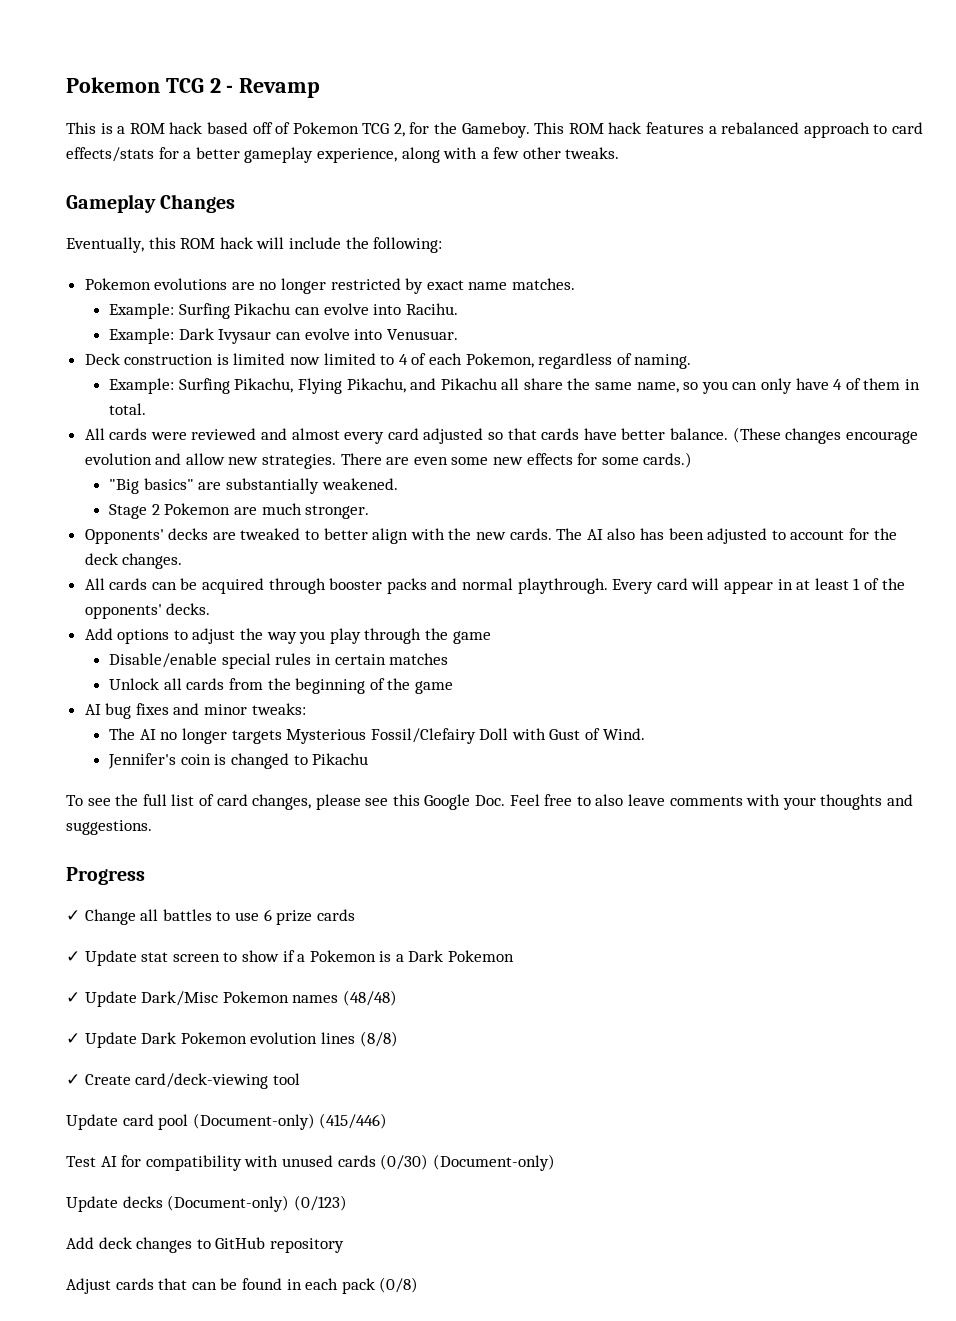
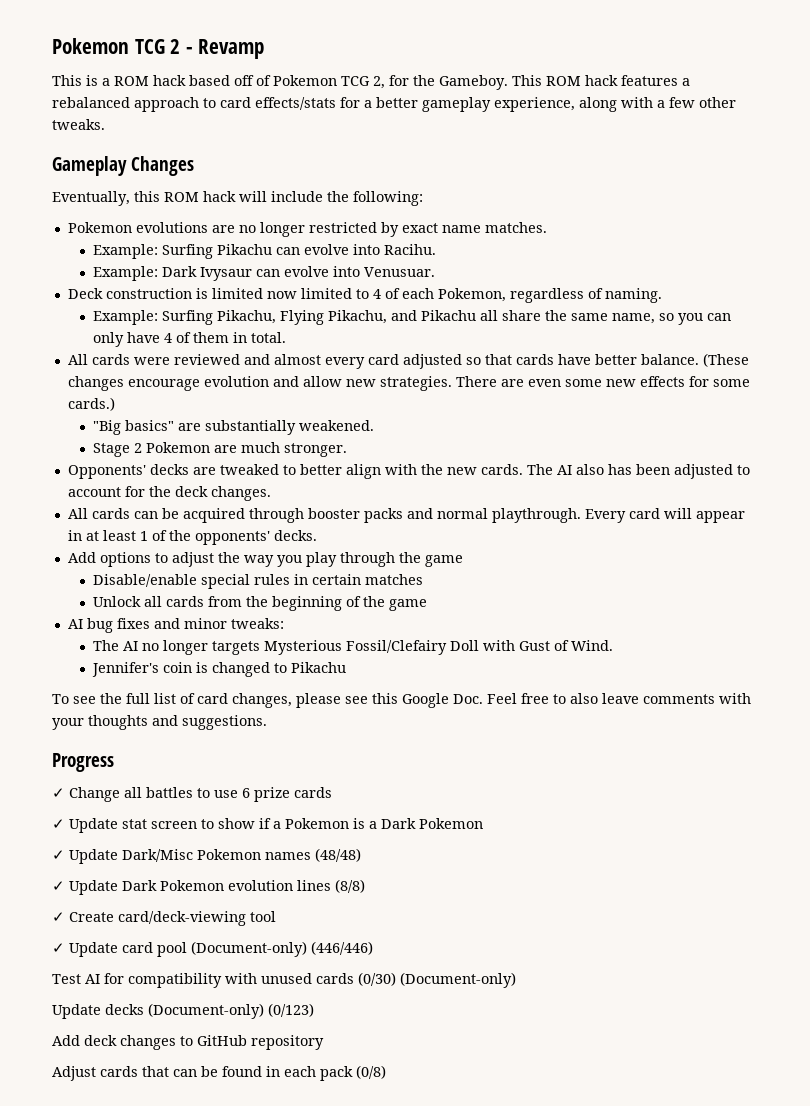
- Update card pool (Document-only) (415/446)
+ ✓ Update card pool (Document-only) (446/446)

